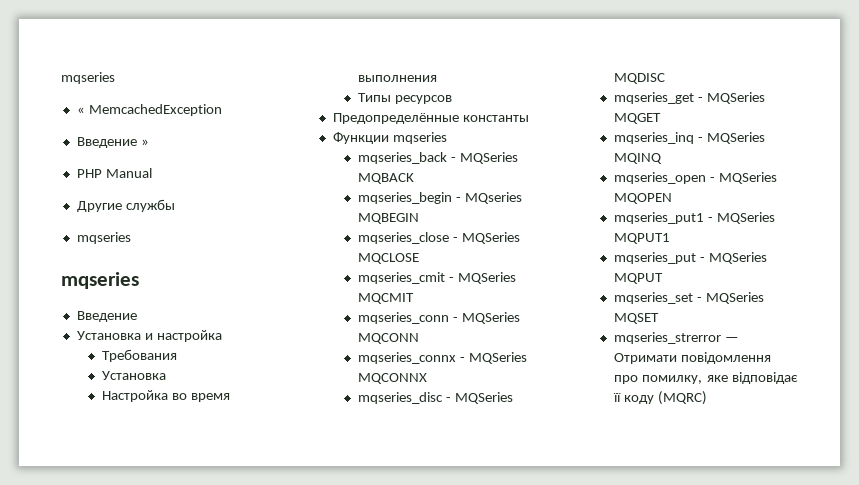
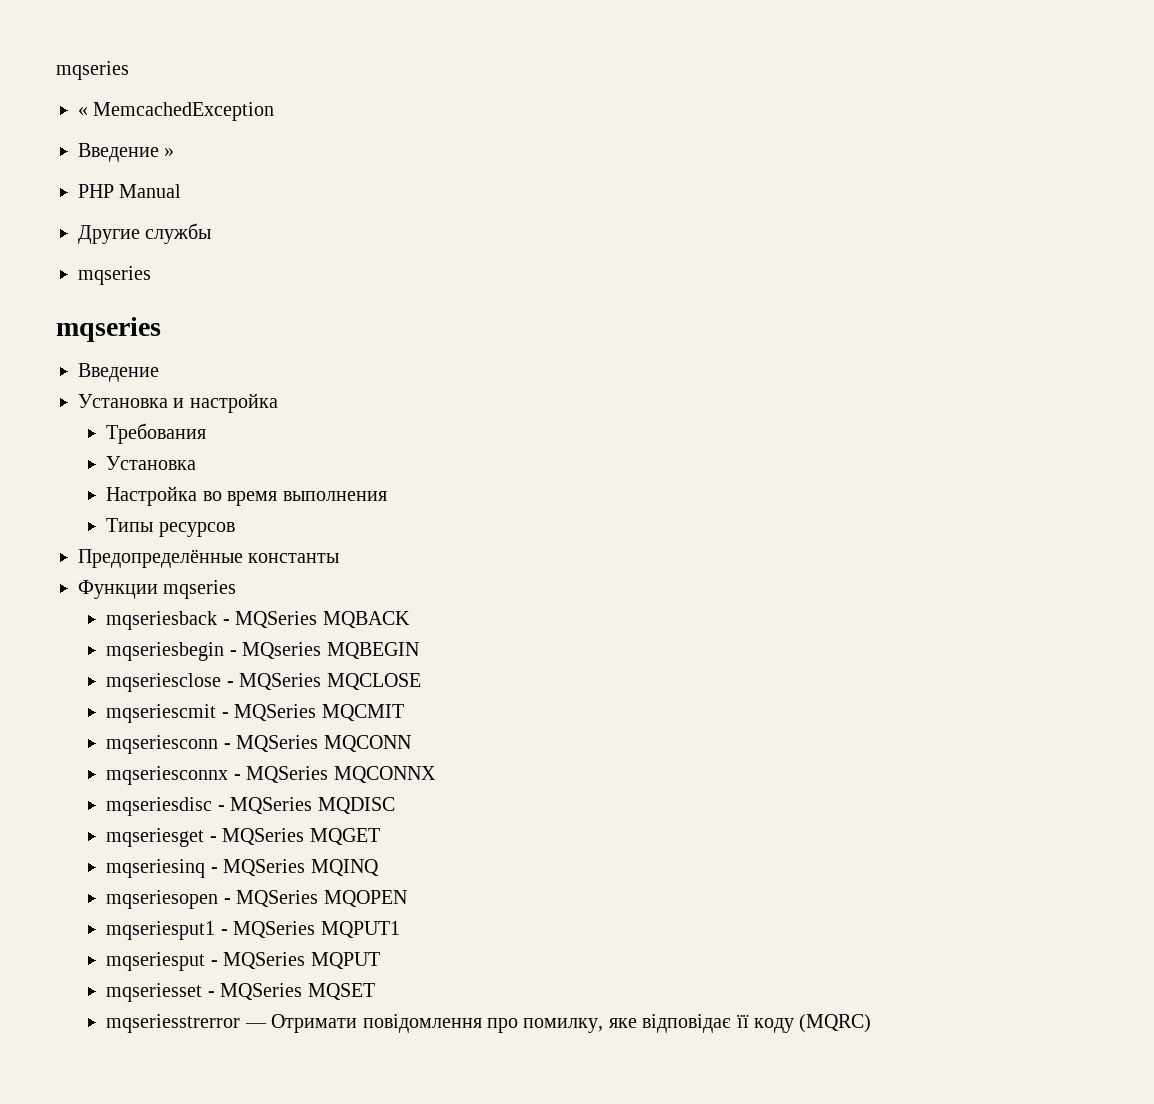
- mqseries_back - MQSeries MQBACK
+ mqseriesback - MQSeries MQBACK
- mqseries_begin - MQseries MQBEGIN
+ mqseriesbegin - MQseries MQBEGIN
- mqseries_close - MQSeries MQCLOSE
+ mqseriesclose - MQSeries MQCLOSE
- mqseries_cmit - MQSeries MQCMIT
+ mqseriescmit - MQSeries MQCMIT
- mqseries_conn - MQSeries MQCONN
+ mqseriesconn - MQSeries MQCONN
- mqseries_connx - MQSeries MQCONNX
+ mqseriesconnx - MQSeries MQCONNX
- mqseries_disc - MQSeries MQDISC
+ mqseriesdisc - MQSeries MQDISC
- mqseries_get - MQSeries MQGET
+ mqseriesget - MQSeries MQGET
- mqseries_inq - MQSeries MQINQ
+ mqseriesinq - MQSeries MQINQ
- mqseries_open - MQSeries MQOPEN
+ mqseriesopen - MQSeries MQOPEN
- mqseries_put1 - MQSeries MQPUT1
+ mqseriesput1 - MQSeries MQPUT1
- mqseries_put - MQSeries MQPUT
+ mqseriesput - MQSeries MQPUT
- mqseries_set - MQSeries MQSET
+ mqseriesset - MQSeries MQSET
- mqseries_strerror — Отримати повідомлення про помилку, яке відповідає її коду (MQRC)
+ mqseriesstrerror — Отримати повідомлення про помилку, яке відповідає її коду (MQRC)

